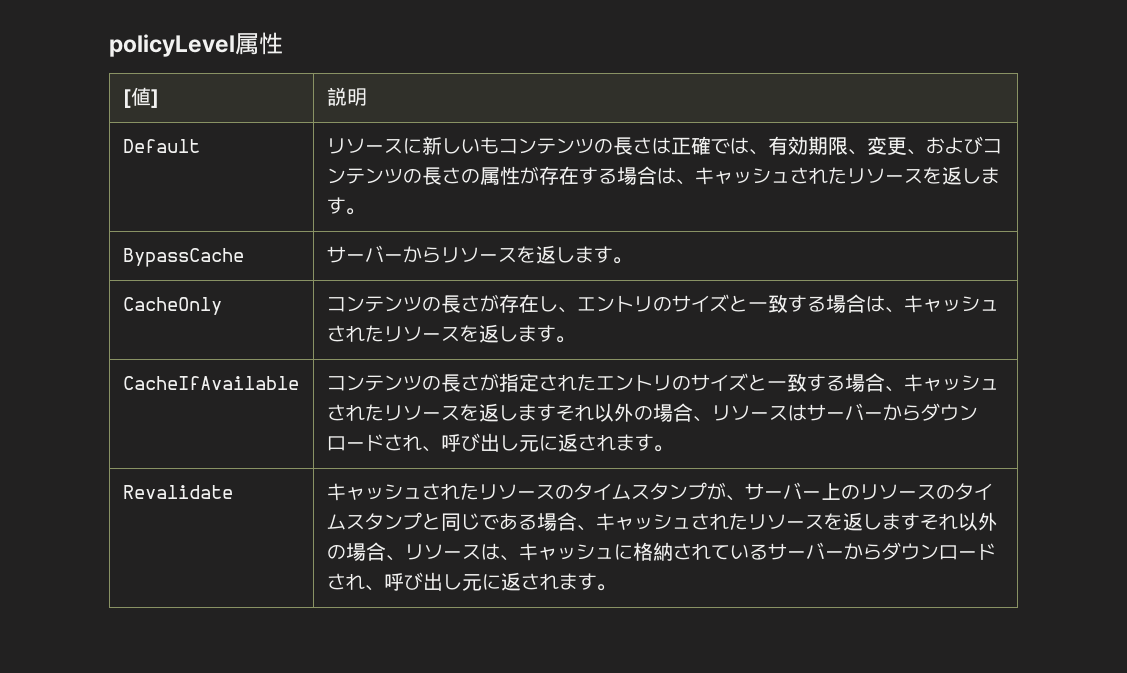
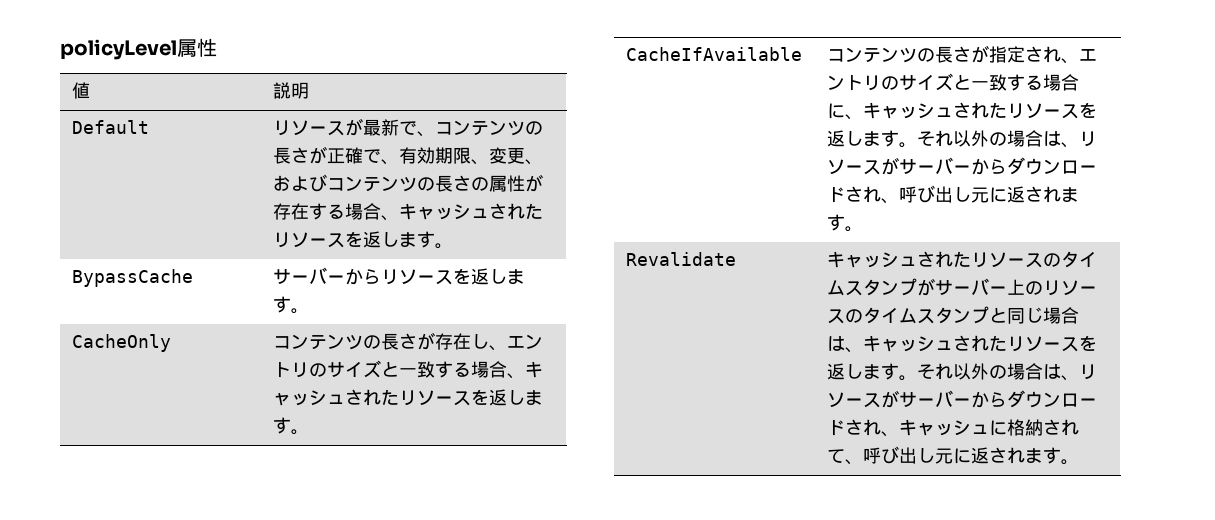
- [値] | 説明
+ 値 | 説明
- Default | リソースに新しいもコンテンツの長さは正確では、有効期限、変更、およびコンテンツの長さの属性が存在する場合は、キャッシュされたリソースを返します。
+ Default | リソースが最新で、コンテンツの長さが正確で、有効期限、変更、およびコンテンツの長さの属性が存在する場合、キャッシュされたリソースを返します。
- CacheOnly | コンテンツの長さが存在し、エントリのサイズと一致する場合は、キャッシュされたリソースを返します。
+ CacheOnly | コンテンツの長さが存在し、エントリのサイズと一致する場合、キャッシュされたリソースを返します。
- コンテンツの長さが指定されたエントリのサイズと一致する場合、キャッシュされたリソースを返しますそれ以外の場合、リソースはサーバーからダウンロードされ、呼び出し元に返されます。
+ コンテンツの長さが指定され、エントリのサイズと一致する場合に、キャッシュされたリソースを返します。それ以外の場合は、リソースがサーバーからダウンロードされ、呼び出し元に返されます。
- キャッシュされたリソースのタイムスタンプが、サーバー上のリソースのタイムスタンプと同じである場合、キャッシュされたリソースを返しますそれ以外の場合、リソースは、キャッシュに格納されているサーバーからダウンロードされ、呼び出し元に返されます。
+ キャッシュされたリソースのタイムスタンプがサーバー上のリソースのタイムスタンプと同じ場合は、キャッシュされたリソースを返します。それ以外の場合は、リソースがサーバーからダウンロードされ、キャッシュに格納されて、呼び出し元に返されます。

